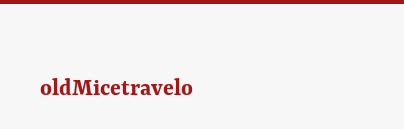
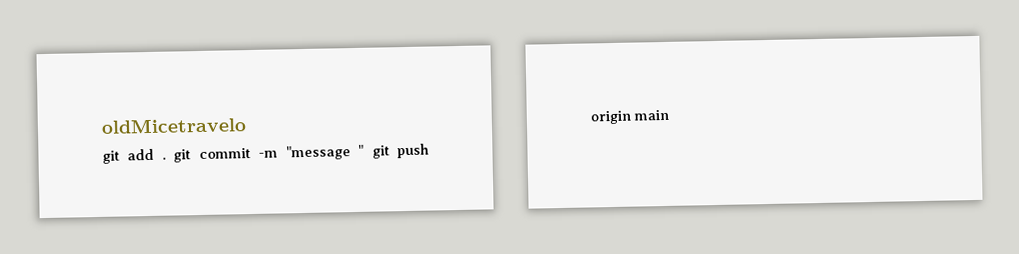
+ git add . git commit -m "message " git push origin main

